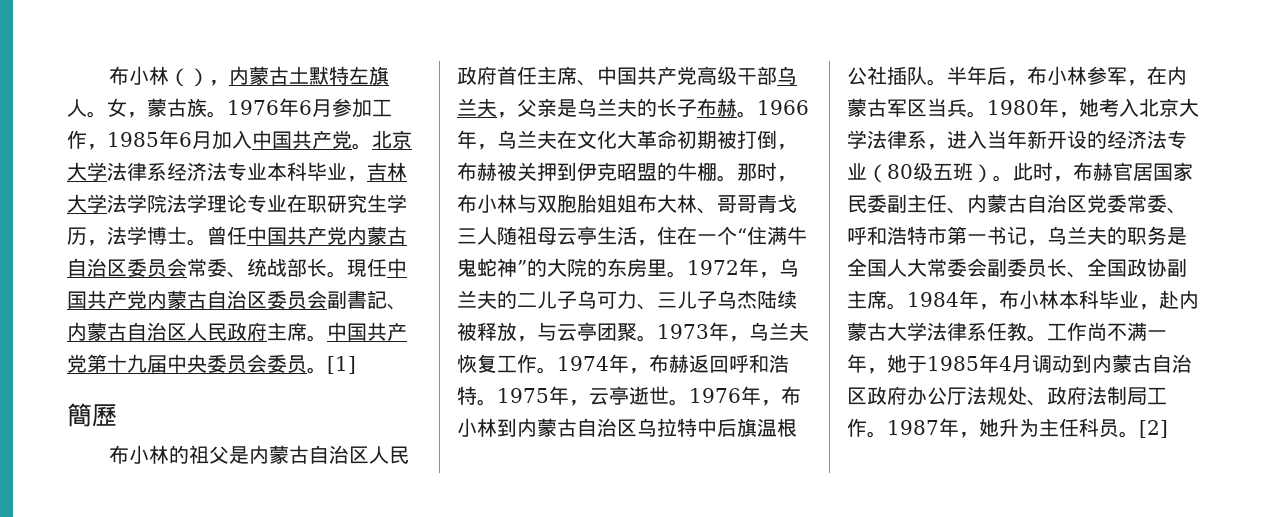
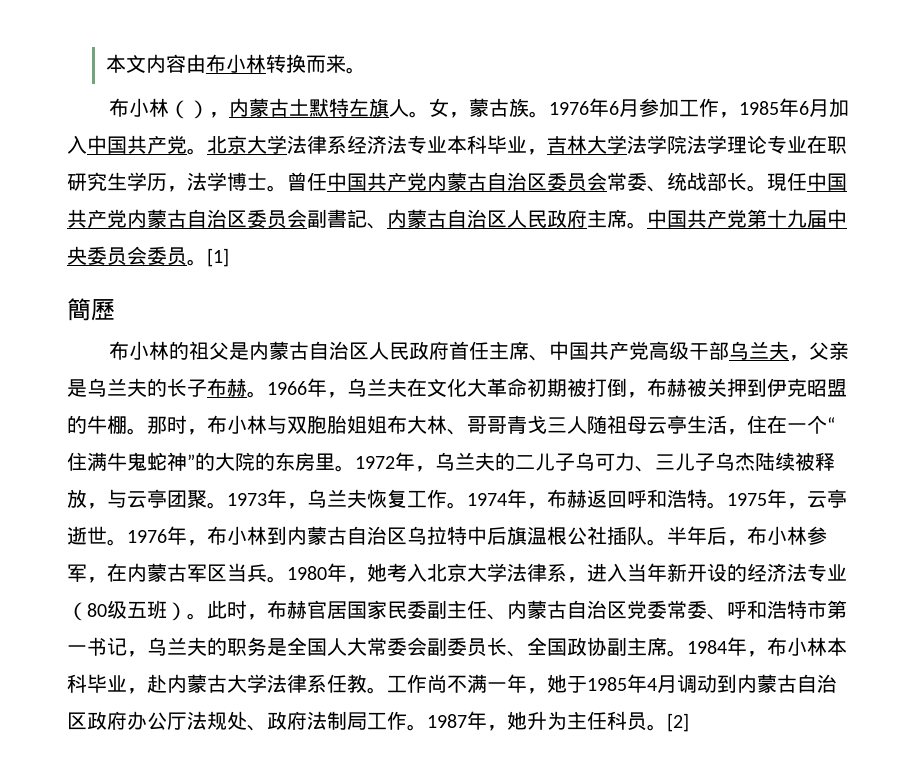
+ 本文内容由布小林转换而来。

